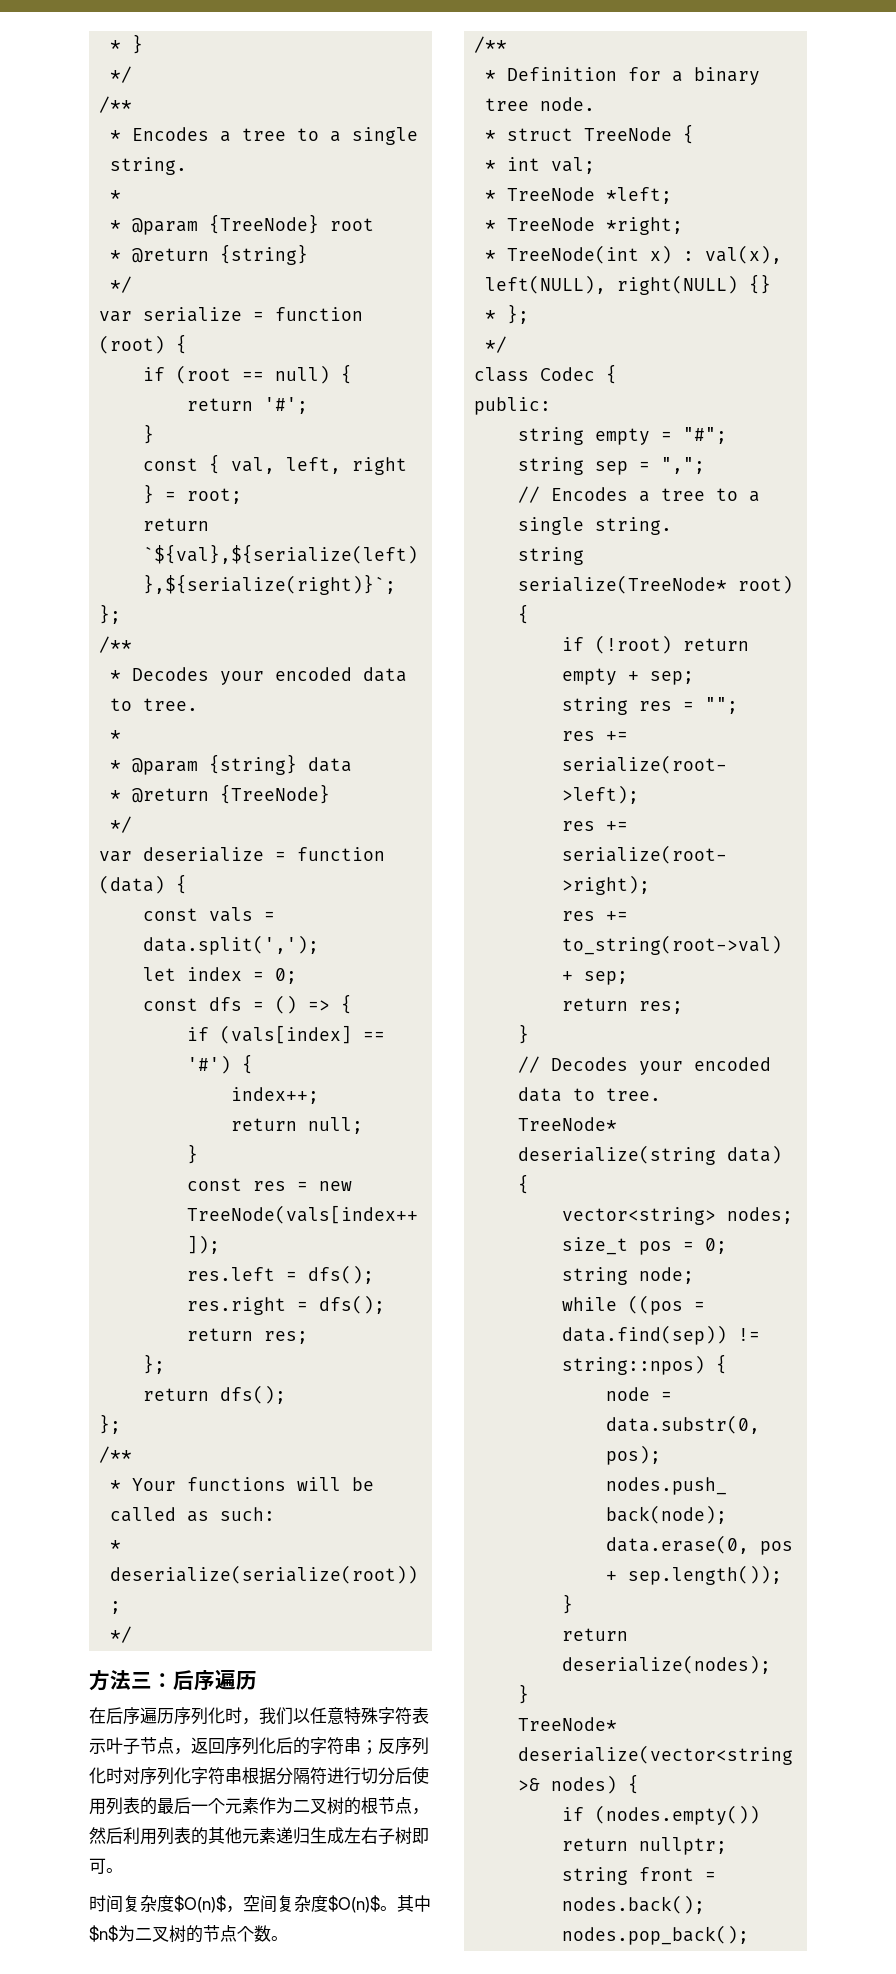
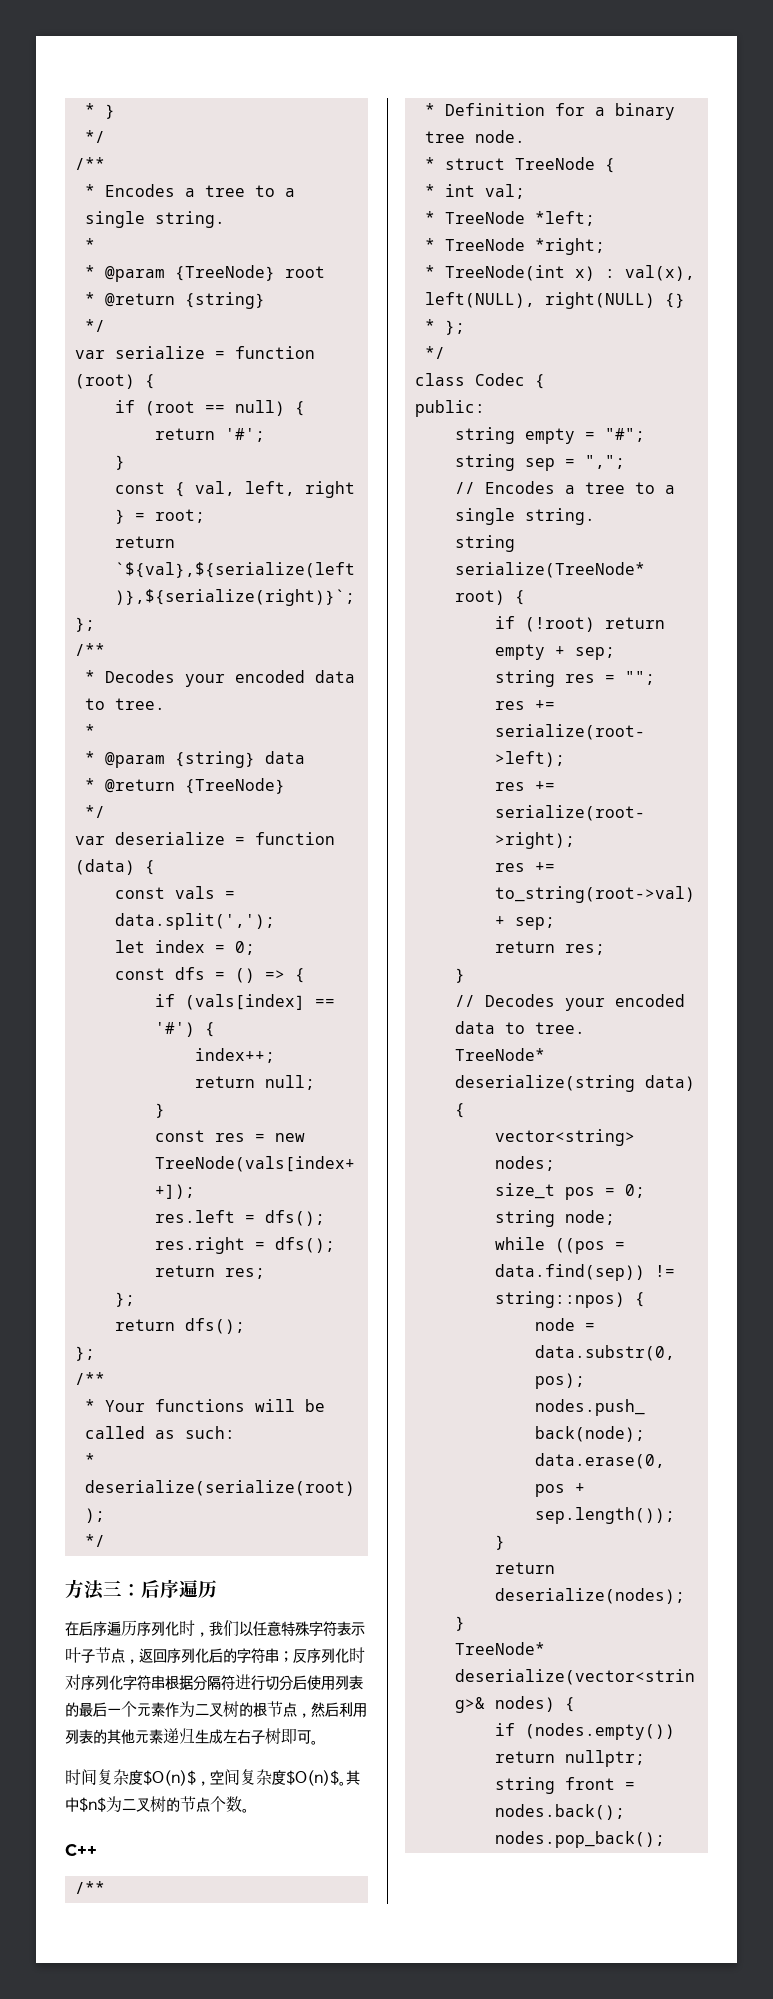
+ C++

